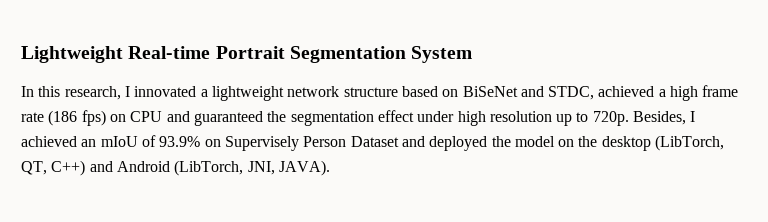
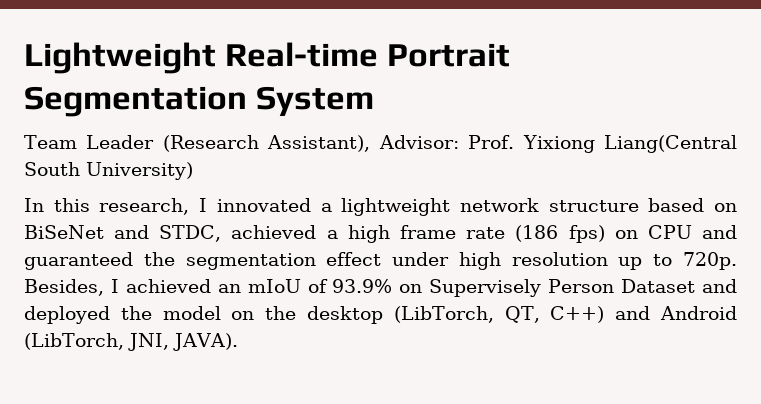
+ Team Leader (Research Assistant), Advisor: Prof. Yixiong Liang(Central South University)

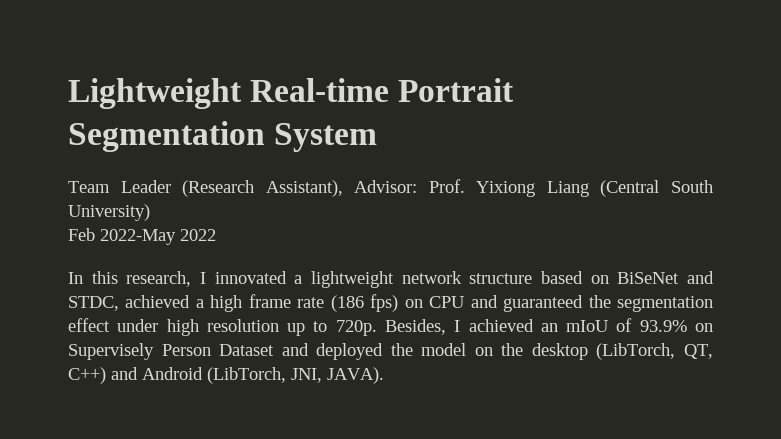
- Team Leader (Research Assistant), Advisor: Prof. Yixiong Liang(Central South University)
+ Team Leader (Research Assistant), Advisor: Prof. Yixiong Liang (Central South University)
+ Feb 2022-May 2022

